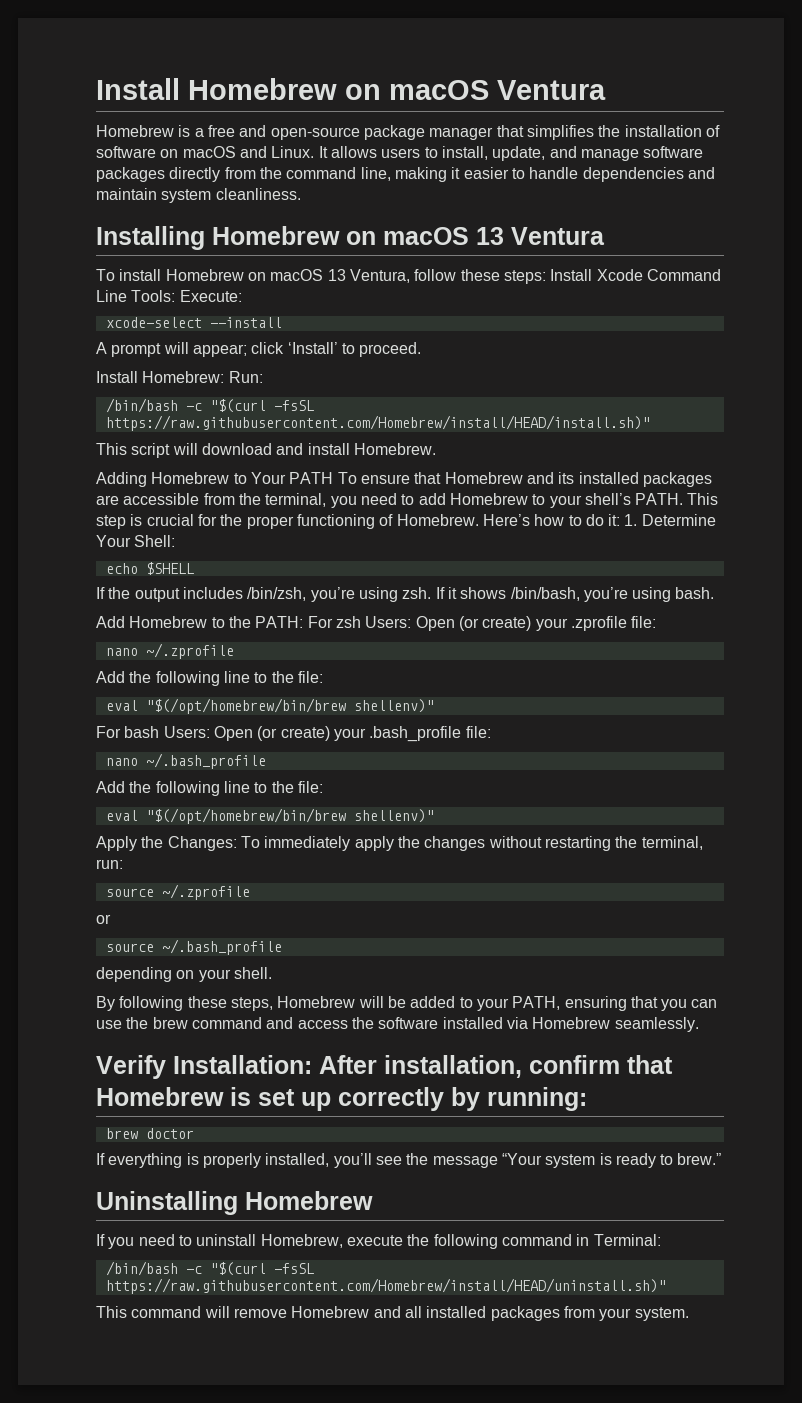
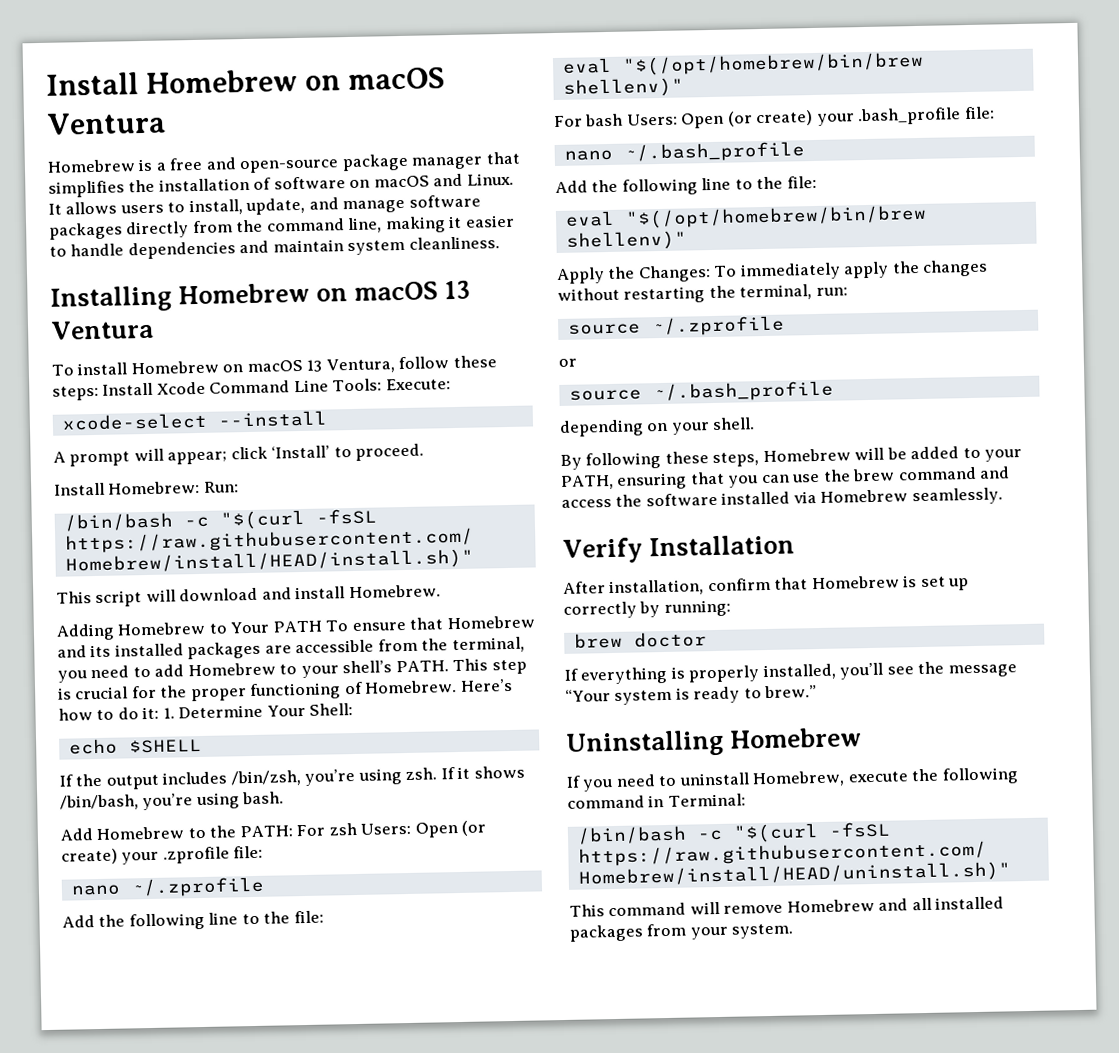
- Verify Installation: After installation, confirm that Homebrew is set up correctly by running:
+ Verify Installation
+ After installation, confirm that Homebrew is set up correctly by running:

